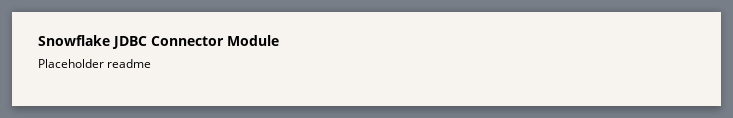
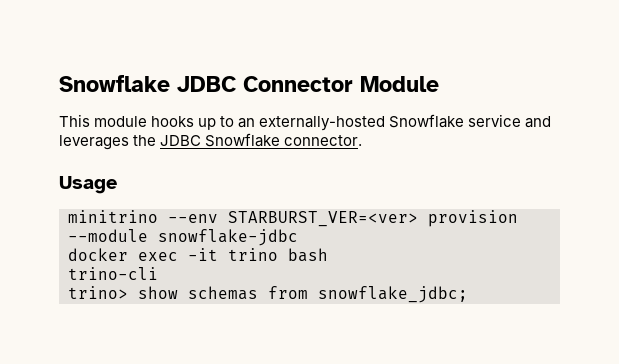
- Placeholder readme
+ This module hooks up to an externally-hosted Snowflake service and leverages the JDBC Snowflake connector.
+ Usage
+ minitrino --env STARBURST_VER=<ver> provision --module snowflake-jdbc
+ docker exec -it trino bash
+ trino-cli
+ trino> show schemas from snowflake_jdbc;

